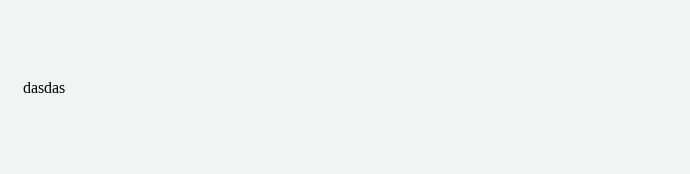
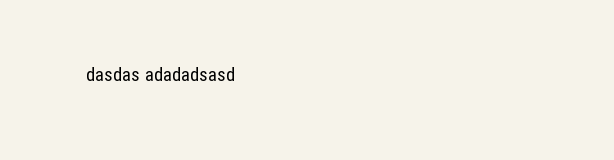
- dasdas
+ dasdas adadadsasd

